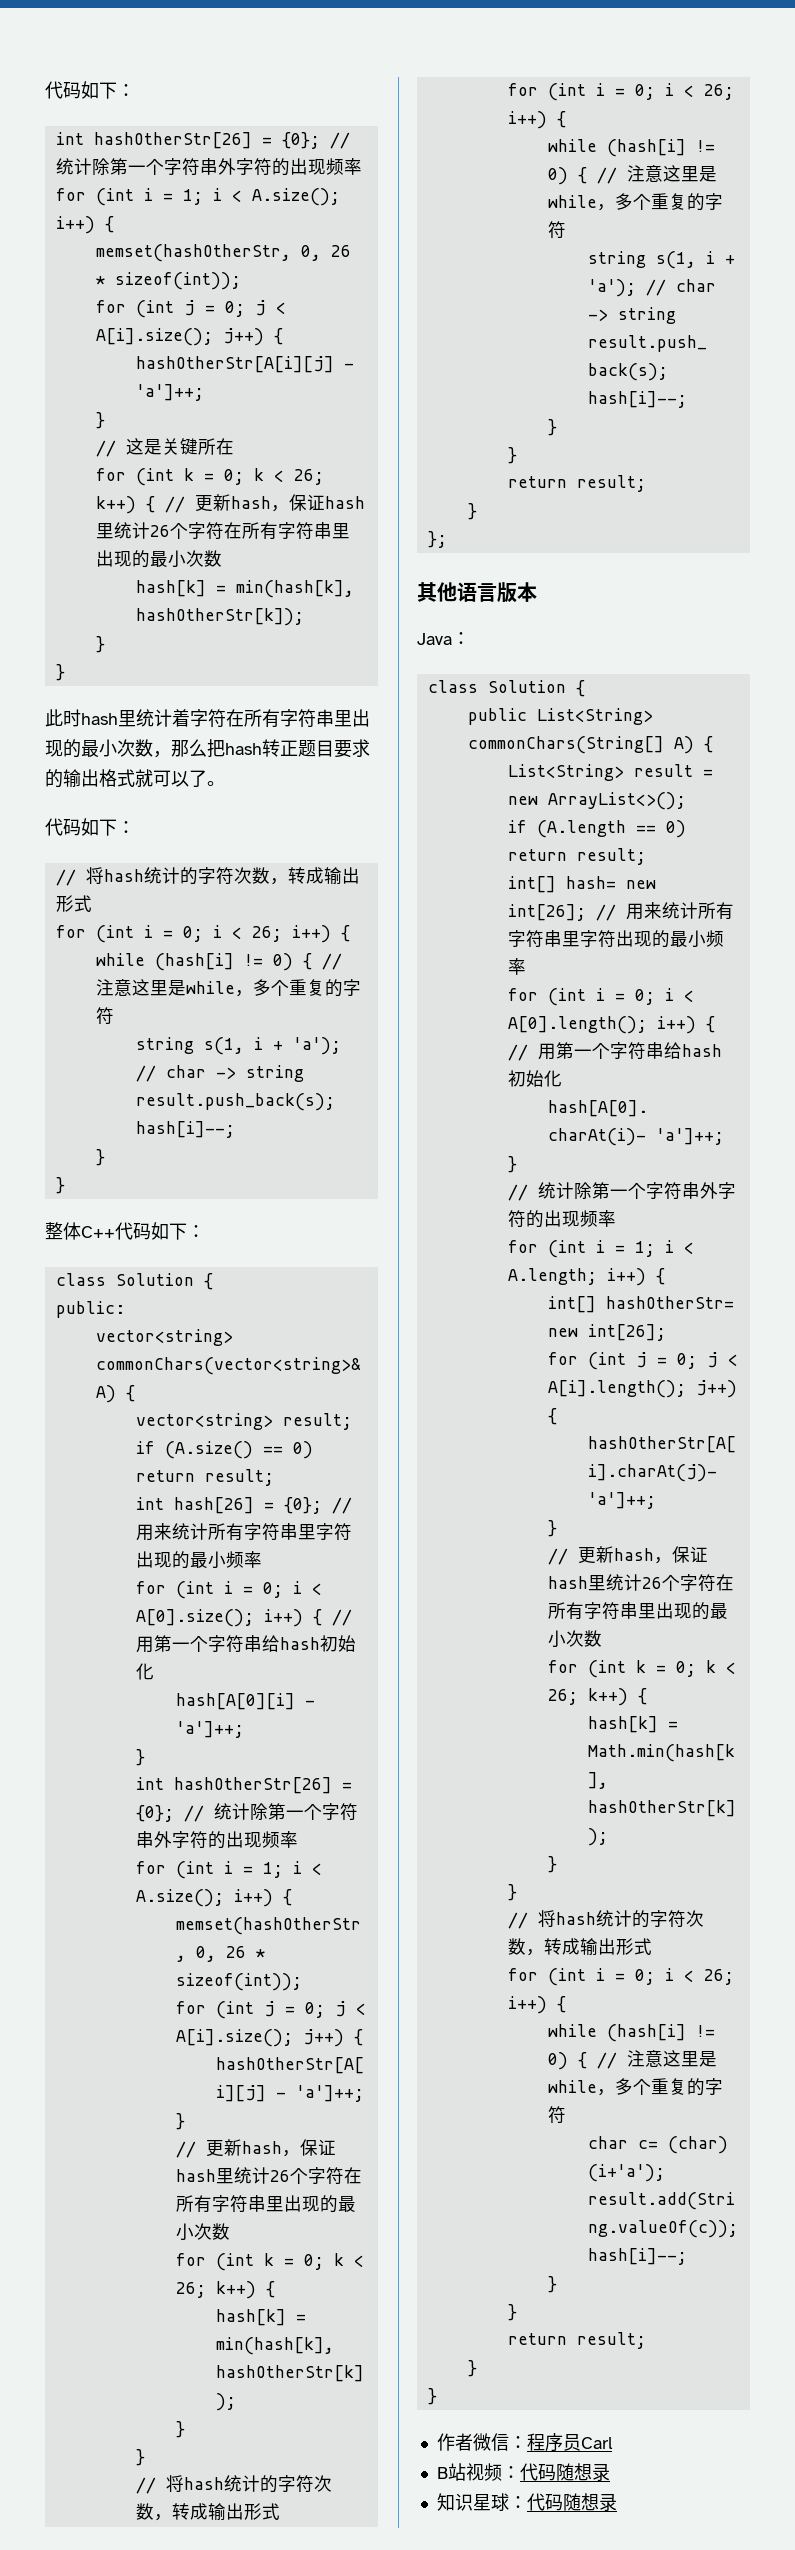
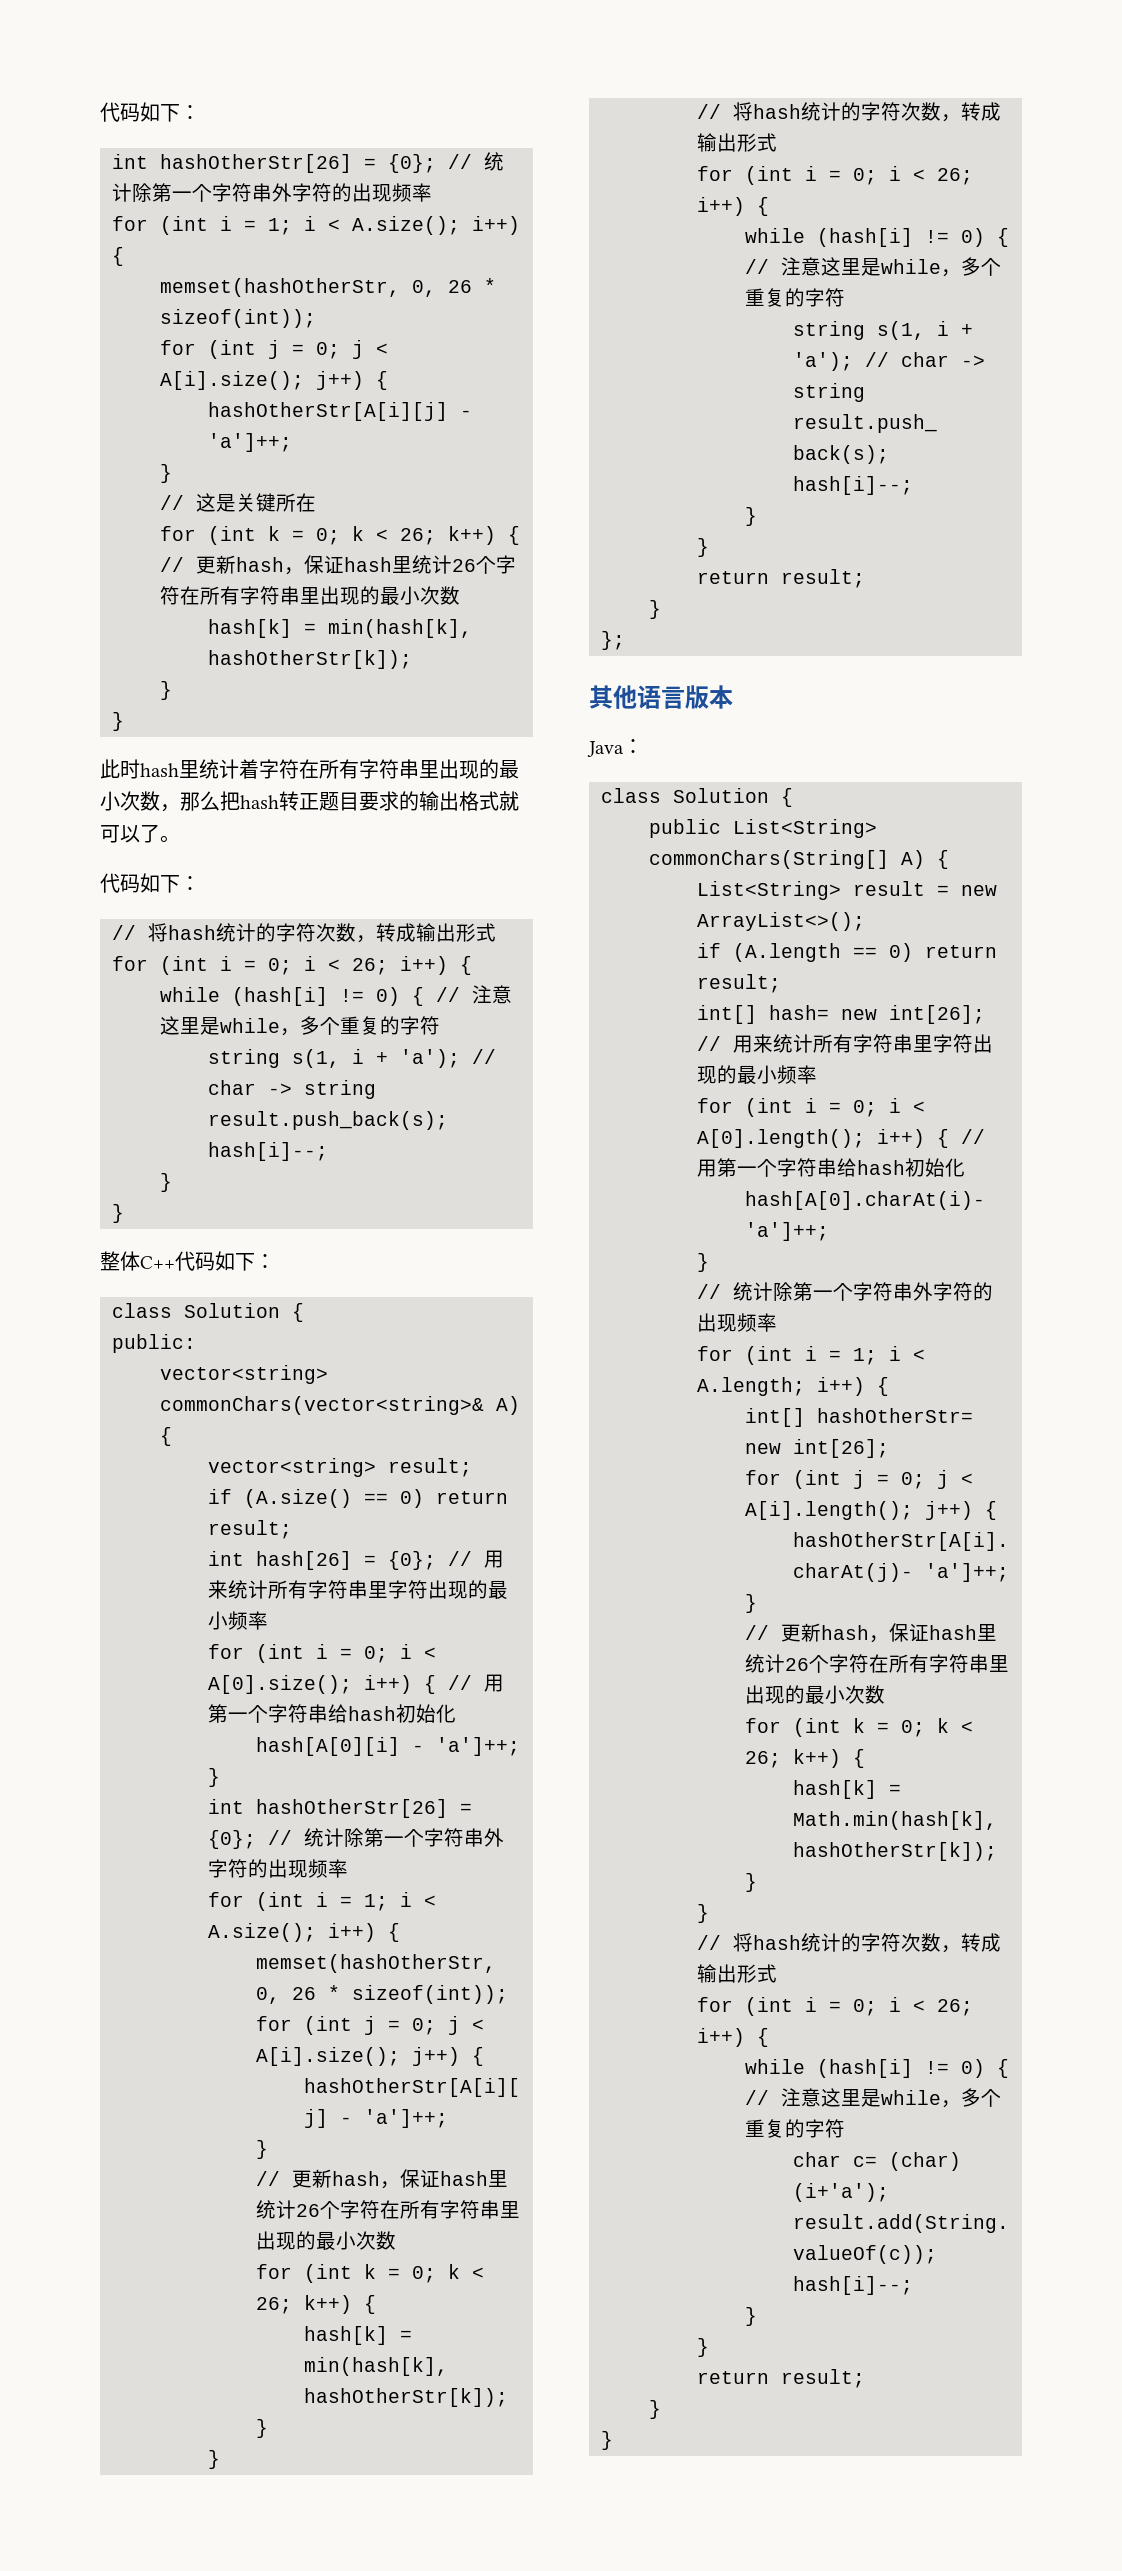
- 作者微信：程序员Carl
- B站视频：代码随想录
- 知识星球：代码随想录

